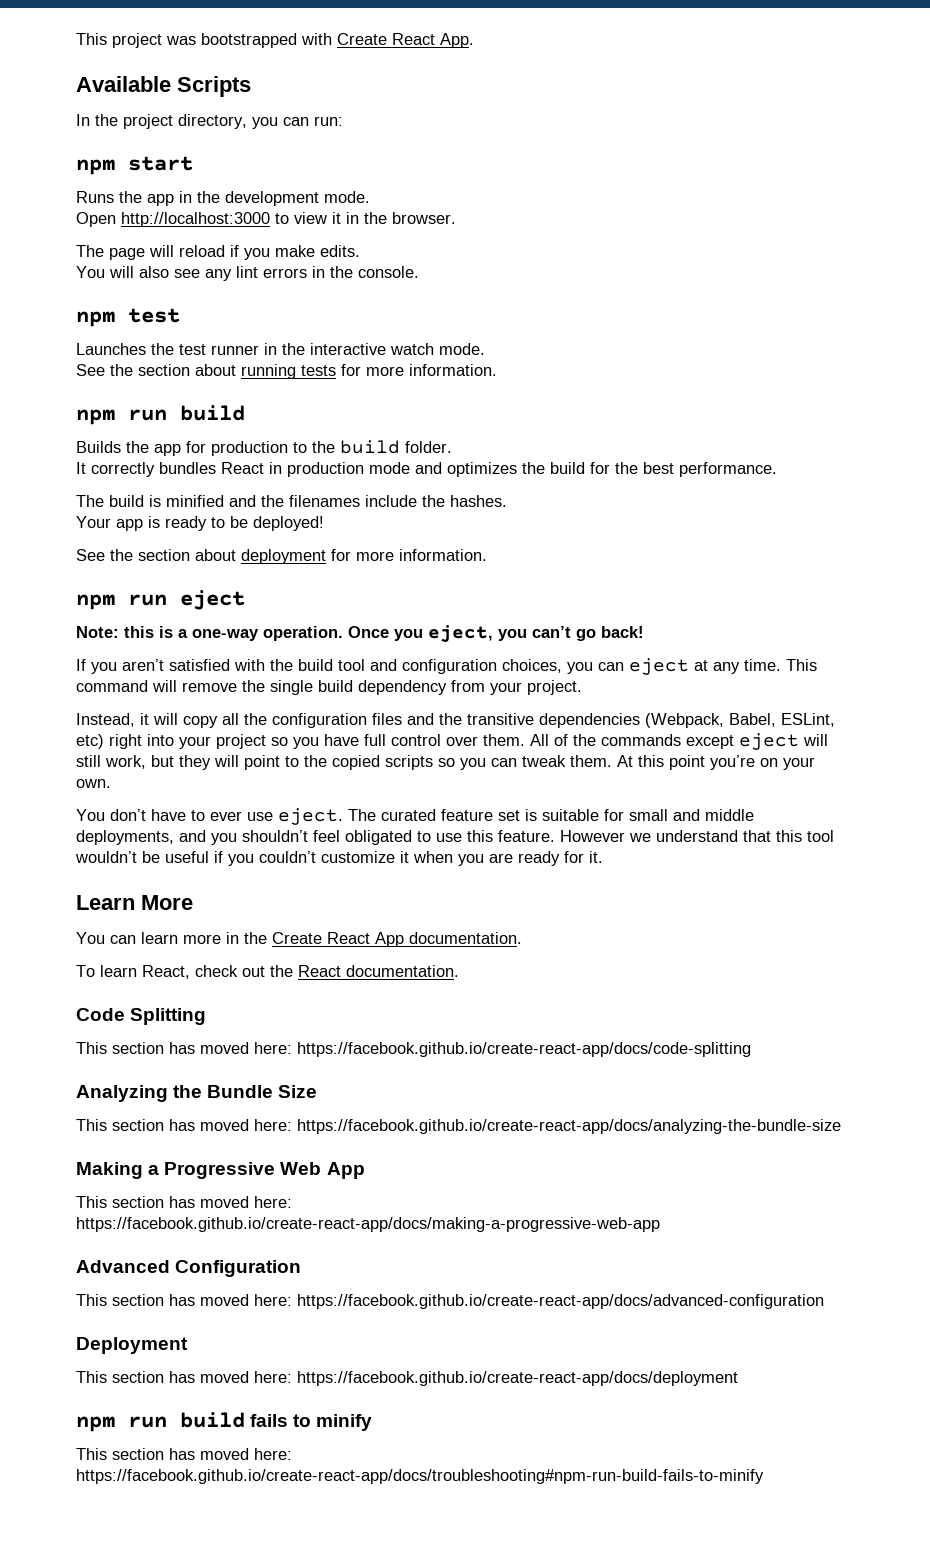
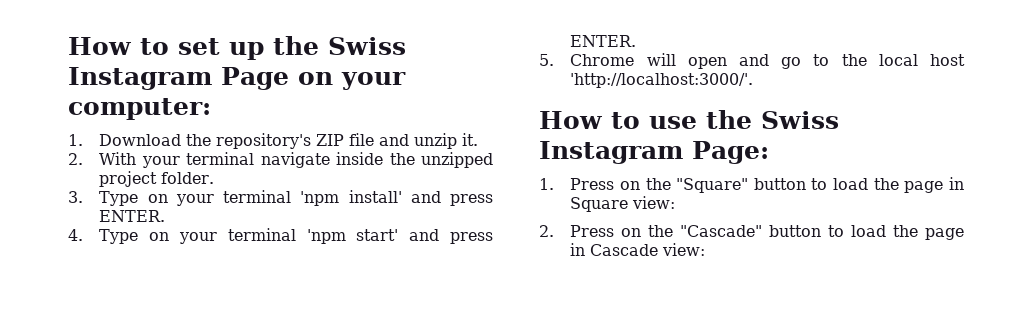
- This project was bootstrapped with Create React App.
- Available Scripts
- In the project directory, you can run:
- npm start
- Runs the app in the development mode.
- Open http://localhost:3000 to view it in the browser.
- The page will reload if you make edits.
- You will also see any lint errors in the console.
- npm test
- Launches the test runner in the interactive watch mode.
- See the section about running tests for more information.
- npm run build
- Builds the app for production to the build folder.
- It correctly bundles React in production mode and optimizes the build for the best performance.
- The build is minified and the filenames include the hashes.
- Your app is ready to be deployed!
- See the section about deployment for more information.
- npm run eject
- Note: this is a one-way operation. Once you eject, you can’t go back!
- If you aren’t satisfied with the build tool and configuration choices, you can eject at any time. This command will remove the single build dependency from your project.
- Instead, it will copy all the configuration files and the transitive dependencies (Webpack, Babel, ESLint, etc) right into your project so you have full control over them. All of the commands except eject will still work, but they will point to the copied scripts so you can tweak them. At this point you’re on your own.
- You don’t have to ever use eject. The curated feature set is suitable for small and middle deployments, and you shouldn’t feel obligated to use this feature. However we understand that this tool wouldn’t be useful if you couldn’t customize it when you are ready for it.
- Learn More
- You can learn more in the Create React App documentation.
- To learn React, check out the React documentation.
- Code Splitting
- This section has moved here: https://facebook.github.io/create-react-app/docs/code-splitting
- Analyzing the Bundle Size
- This section has moved here: https://facebook.github.io/create-react-app/docs/analyzing-the-bundle-size
- Making a Progressive Web App
- This section has moved here: https://facebook.github.io/create-react-app/docs/making-a-progressive-web-app
- Advanced Configuration
- This section has moved here: https://facebook.github.io/create-react-app/docs/advanced-configuration
- Deployment
- This section has moved here: https://facebook.github.io/create-react-app/docs/deployment
- npm run build fails to minify
- This section has moved here: https://facebook.github.io/create-react-app/docs/troubleshooting#npm-run-build-fails-to-minify
+ How to set up the Swiss Instagram Page on your computer:
+ 1. Download the repository's ZIP file and unzip it.
+ 2. With your terminal navigate inside the unzipped project folder.
+ 3. Type on your terminal 'npm install' and press ENTER.
+ 4. Type on your terminal 'npm start' and press ENTER.
+ 5. Chrome will open and go to the local host 'http://localhost:3000/'.
+ How to use the Swiss Instagram Page:
+ 1. Press on the "Square" button to load the page in Square view:
+ 2. Press on the "Cascade" button to load the page in Cascade view:

